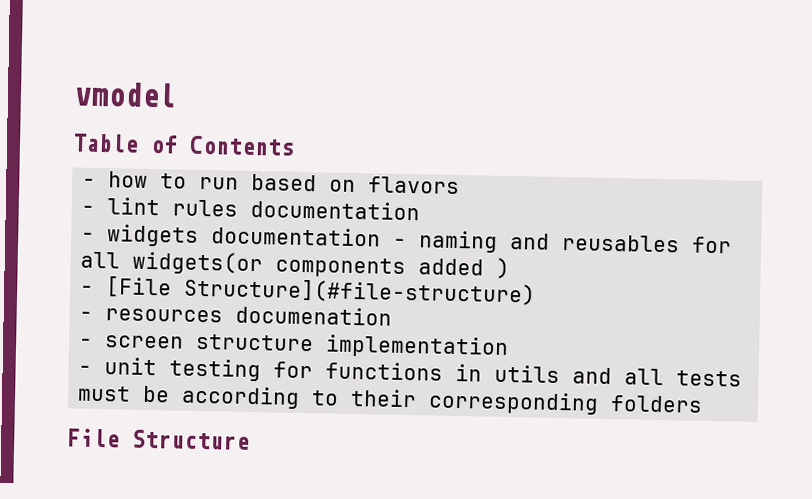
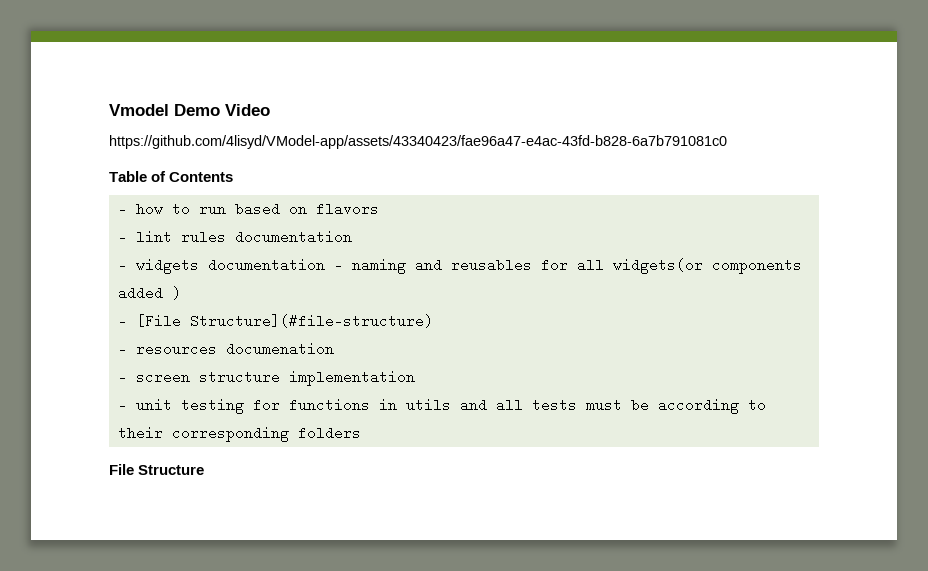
- vmodel
+ Vmodel Demo Video
+ https://github.com/4lisyd/VModel-app/assets/43340423/fae96a47-e4ac-43fd-b828-6a7b791081c0

